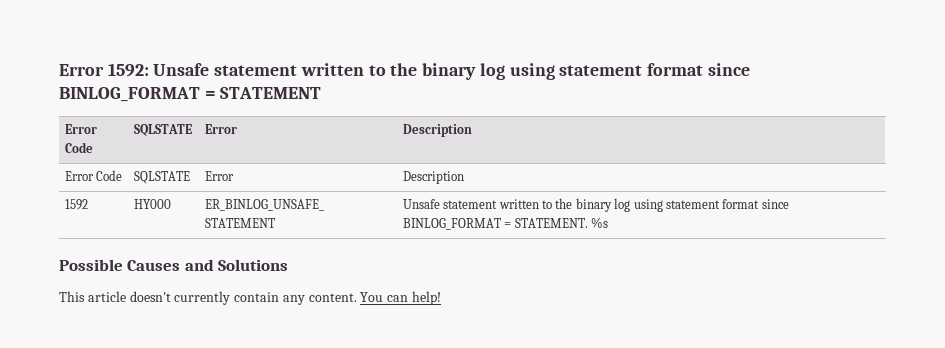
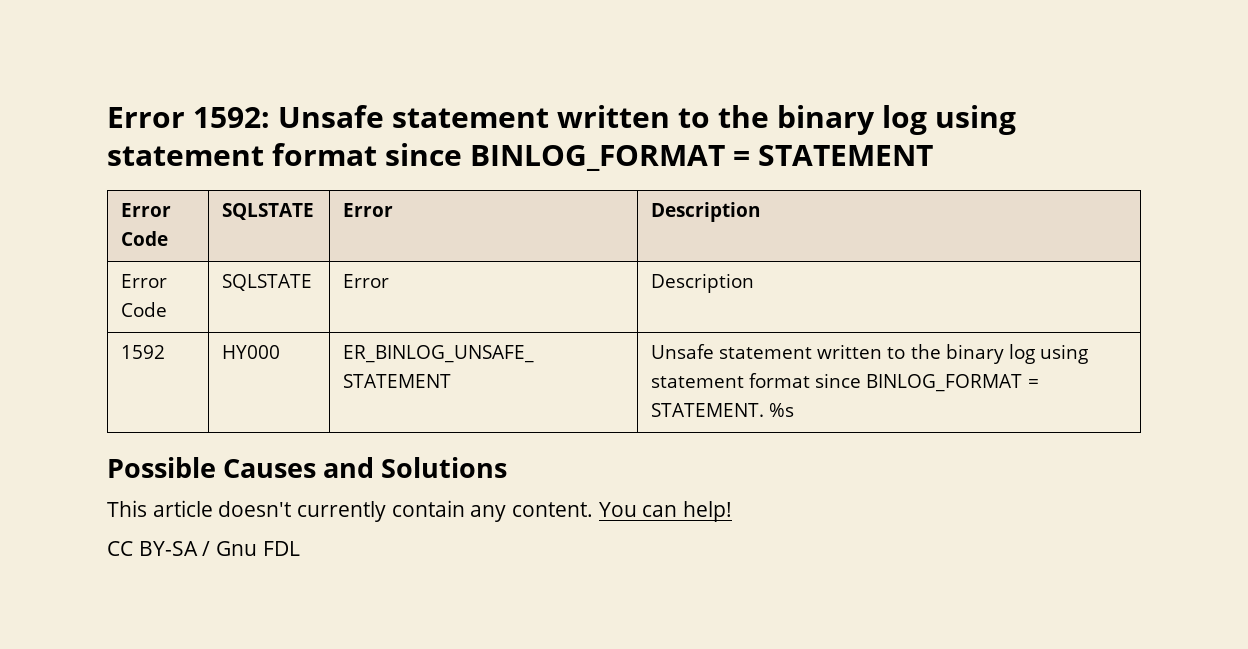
+ CC BY-SA / Gnu FDL

